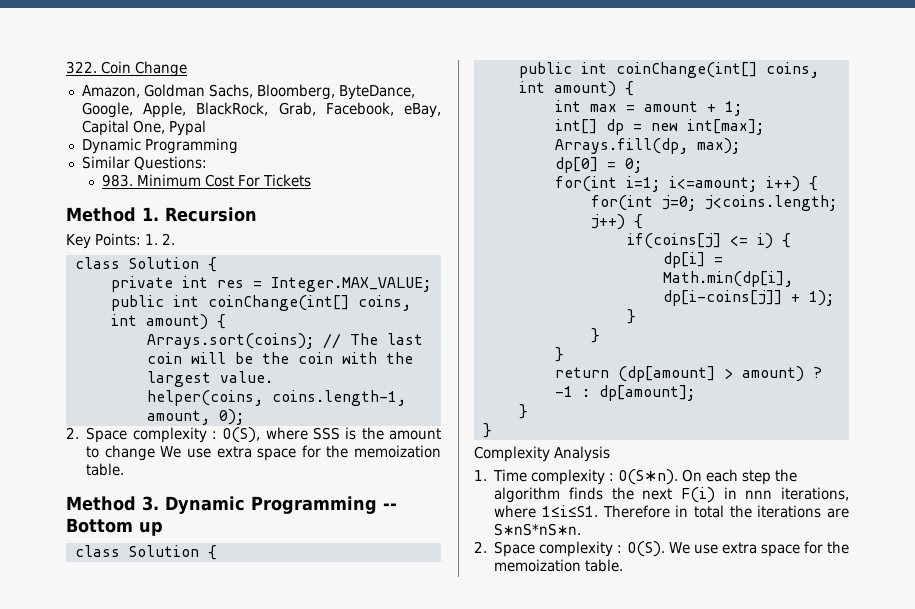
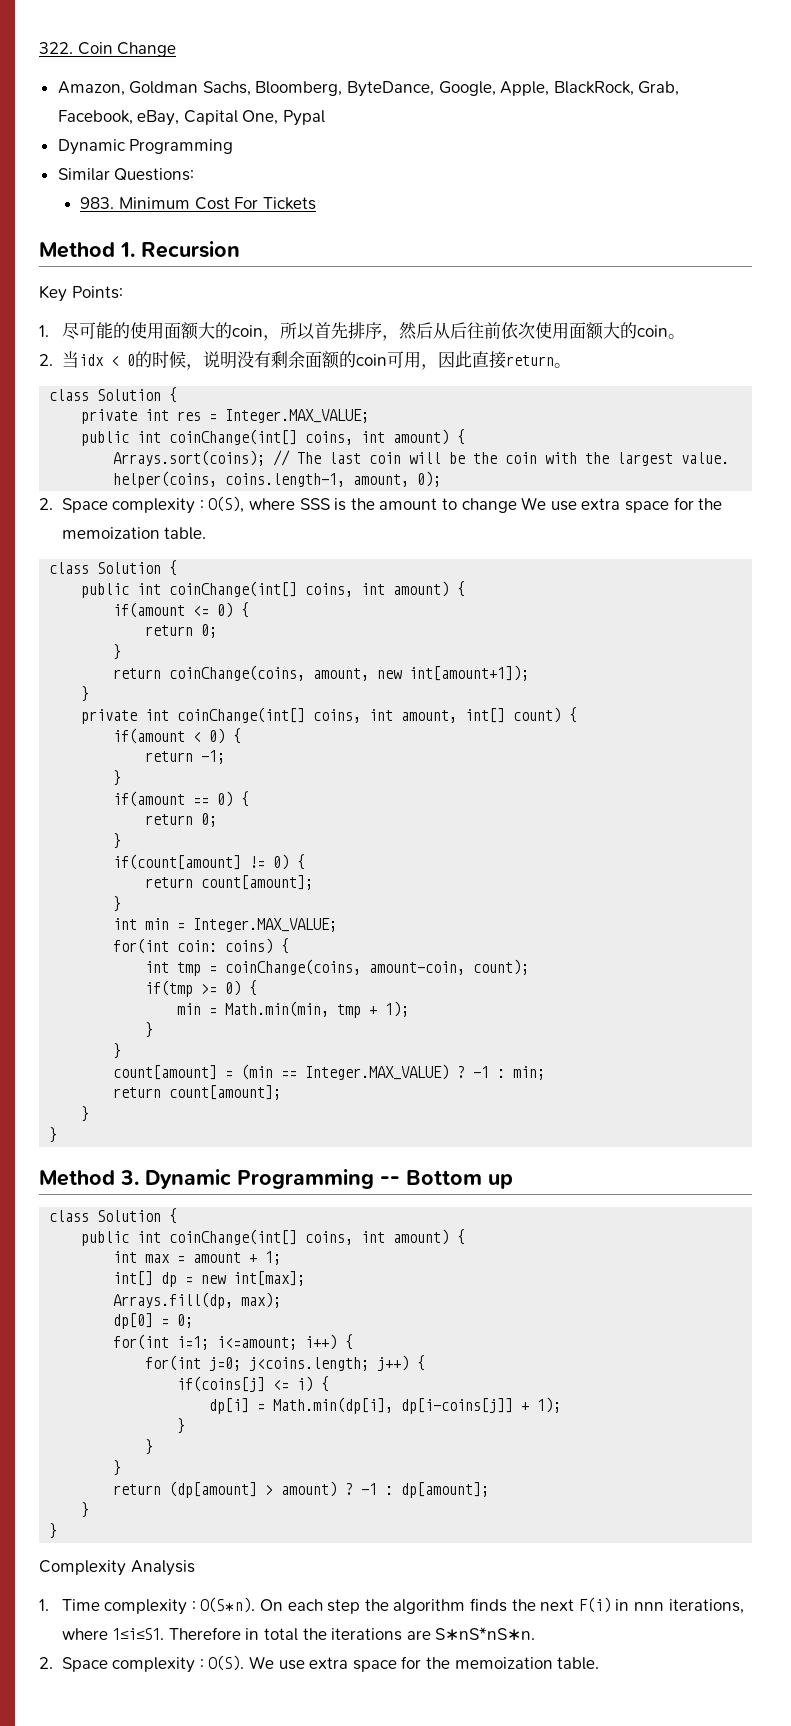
- Key Points: 1. 2.
+ Key Points:
+ 1.尽可能的使用面额大的coin，所以首先排序，然后从后往前依次使用面额大的coin。
+ 2.当idx < 0的时候，说明没有剩余面额的coin可用，因此直接return。
  2. Space complexity : O(S), where SSS is the amount to change We use extra space for the memoization table.
+ class Solution {
+ public int coinChange(int[] coins, int amount) {
+ if(amount <= 0) {
+ return 0;
+ }
+ return coinChange(coins, amount, new int[amount+1]);
+ }
+ private int coinChange(int[] coins, int amount, int[] count) {
+ if(amount < 0) {
+ return -1;
+ }
+ if(amount == 0) {
+ return 0;
+ }
+ if(count[amount] != 0) {
+ return count[amount];
+ }
+ int min = Integer.MAX_VALUE;
+ for(int coin: coins) {
+ int tmp = coinChange(coins, amount-coin, count);
+ if(tmp >= 0) {
+ min = Math.min(min, tmp + 1);
+ }
+ }
+ count[amount] = (min == Integer.MAX_VALUE) ? -1 : min;
+ return count[amount];
+ }
+ }

